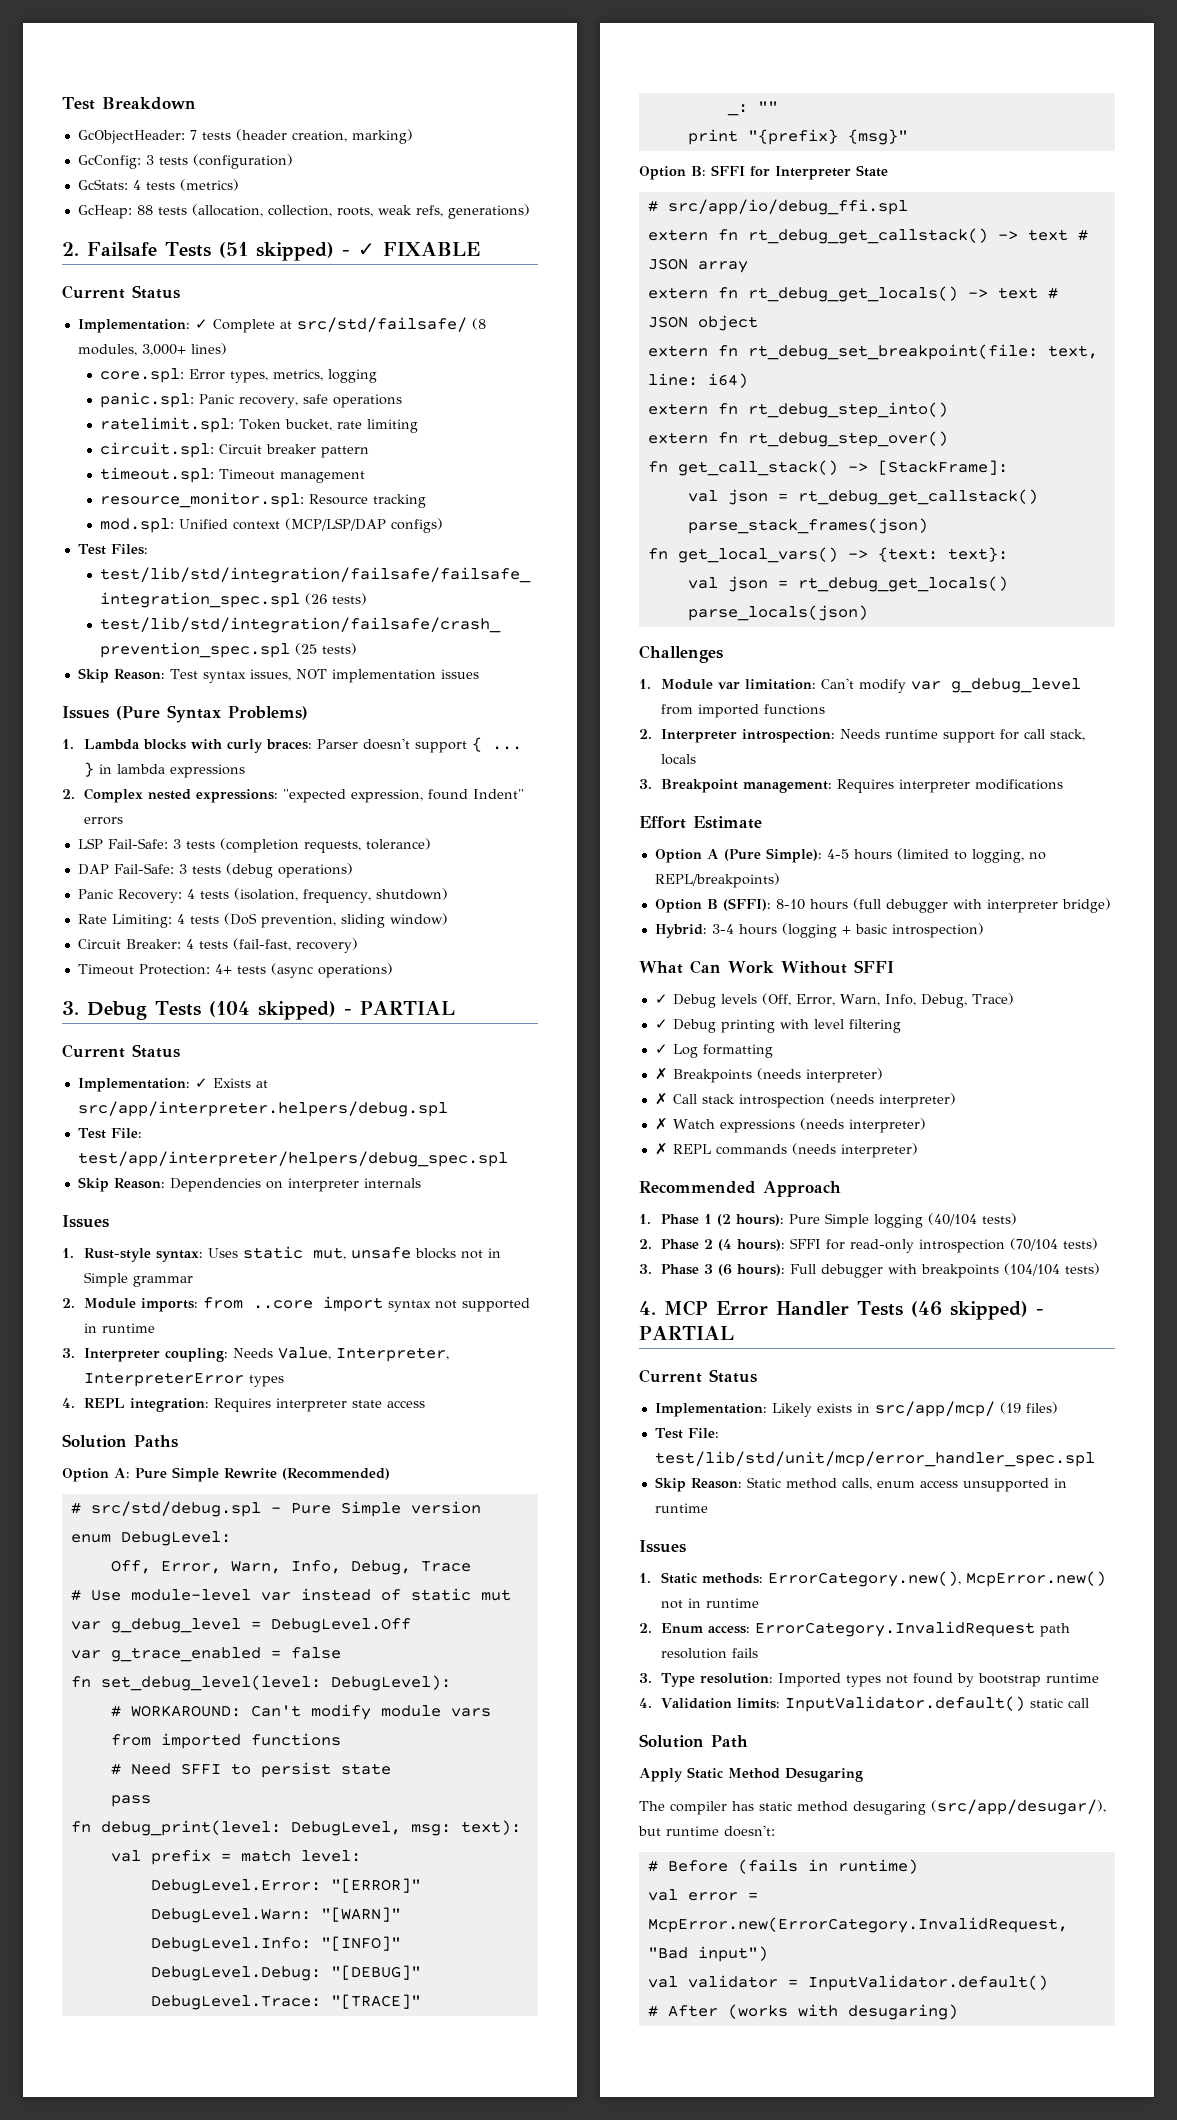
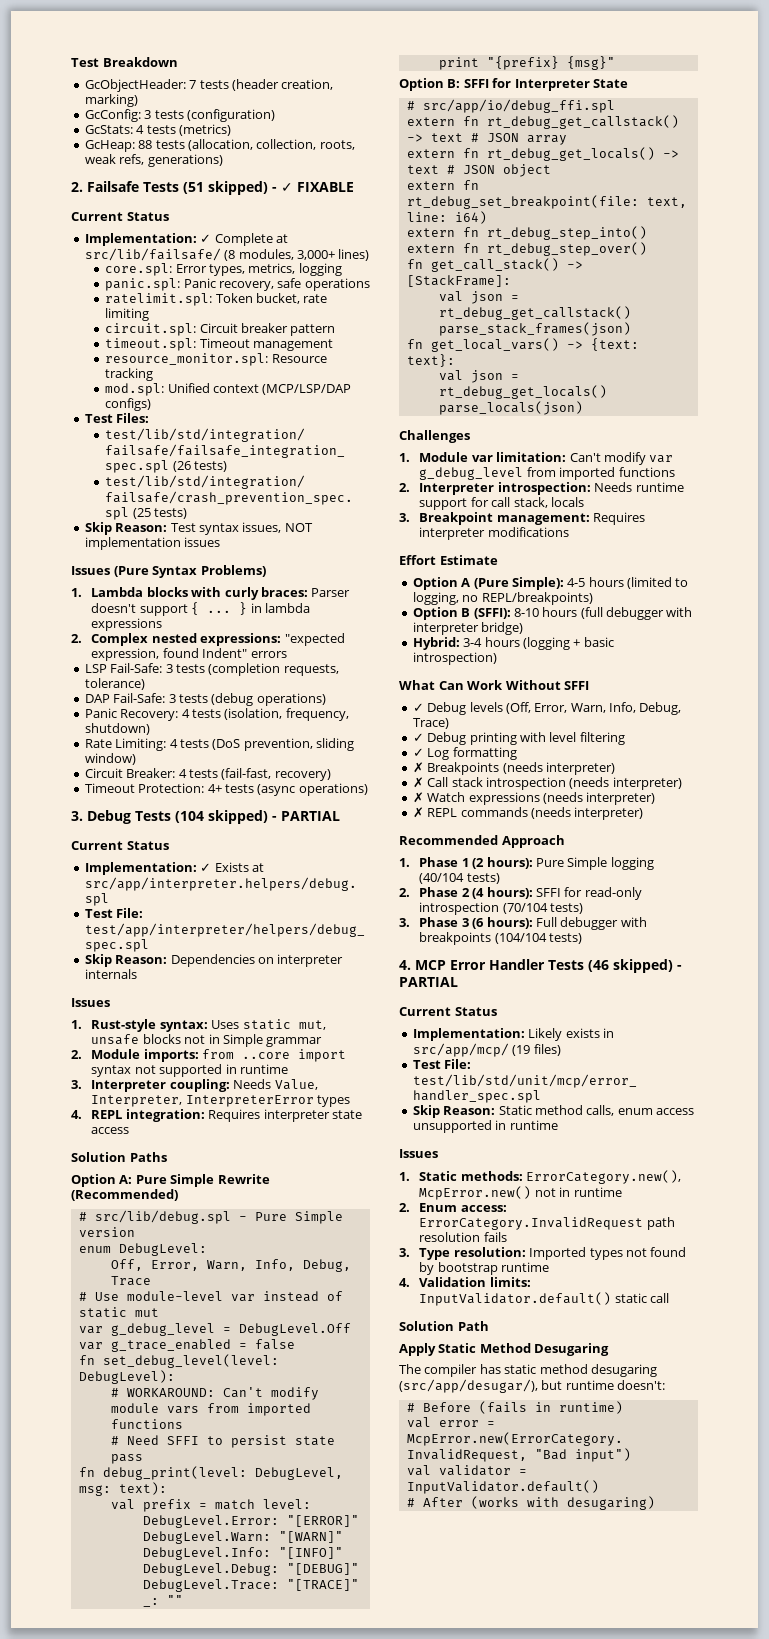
- Implementation: ✓ Complete at src/std/failsafe/ (8 modules, 3,000+ lines)
+ Implementation: ✓ Complete at src/lib/failsafe/ (8 modules, 3,000+ lines)
- # src/std/debug.spl - Pure Simple version
+ # src/lib/debug.spl - Pure Simple version

